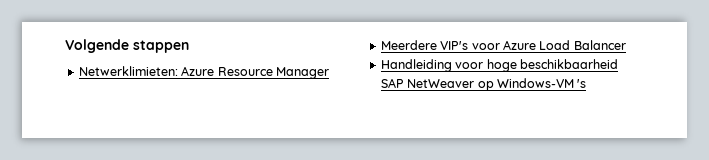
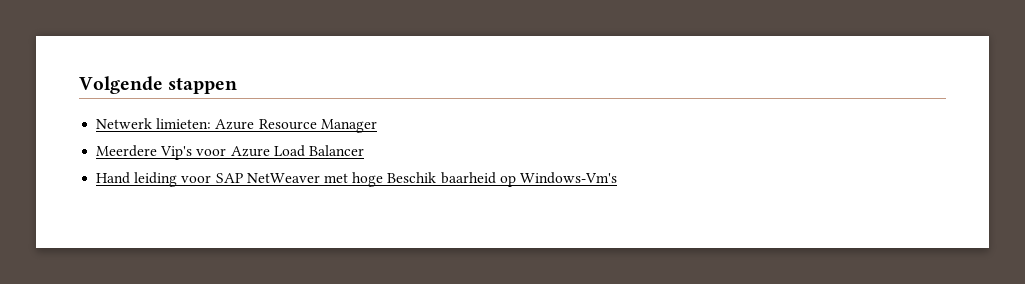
- Netwerklimieten: Azure Resource Manager
+ Netwerk limieten: Azure Resource Manager
- Meerdere VIP's voor Azure Load Balancer
+ Meerdere Vip's voor Azure Load Balancer
- Handleiding voor hoge beschikbaarheid SAP NetWeaver op Windows-VM 's
+ Hand leiding voor SAP NetWeaver met hoge Beschik baarheid op Windows-Vm's

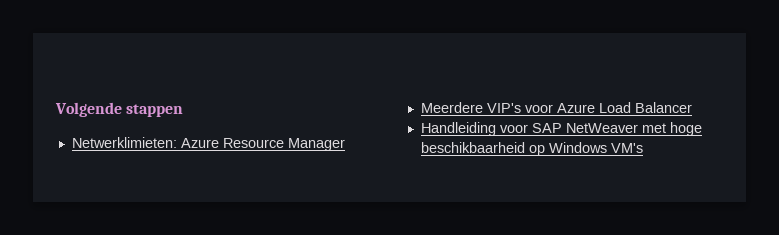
- Netwerk limieten: Azure Resource Manager
+ Netwerklimieten: Azure Resource Manager
- Meerdere Vip's voor Azure Load Balancer
+ Meerdere VIP's voor Azure Load Balancer
- Hand leiding voor SAP NetWeaver met hoge Beschik baarheid op Windows-Vm's
+ Handleiding voor SAP NetWeaver met hoge beschikbaarheid op Windows VM's

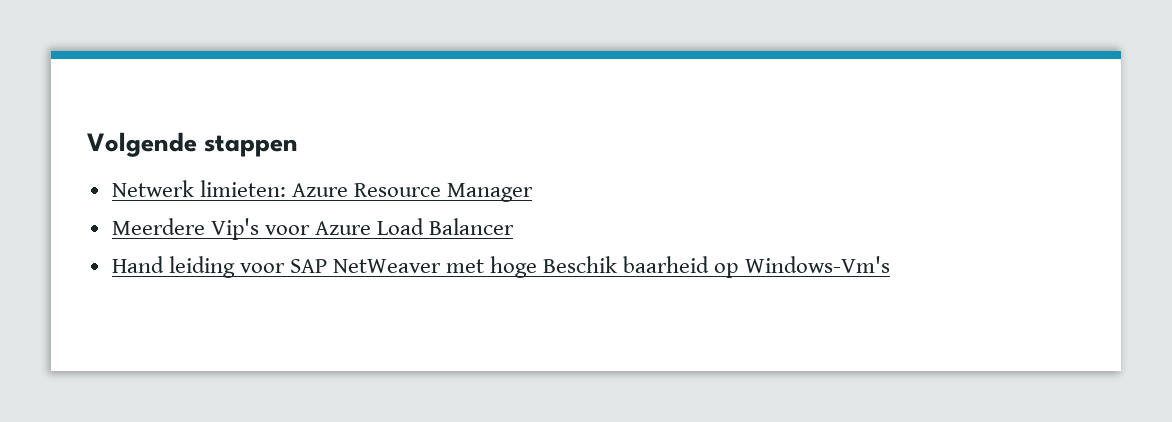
- Netwerklimieten: Azure Resource Manager
+ Netwerk limieten: Azure Resource Manager
- Meerdere VIP's voor Azure Load Balancer
+ Meerdere Vip's voor Azure Load Balancer
- Handleiding voor SAP NetWeaver met hoge beschikbaarheid op Windows VM's
+ Hand leiding voor SAP NetWeaver met hoge Beschik baarheid op Windows-Vm's

